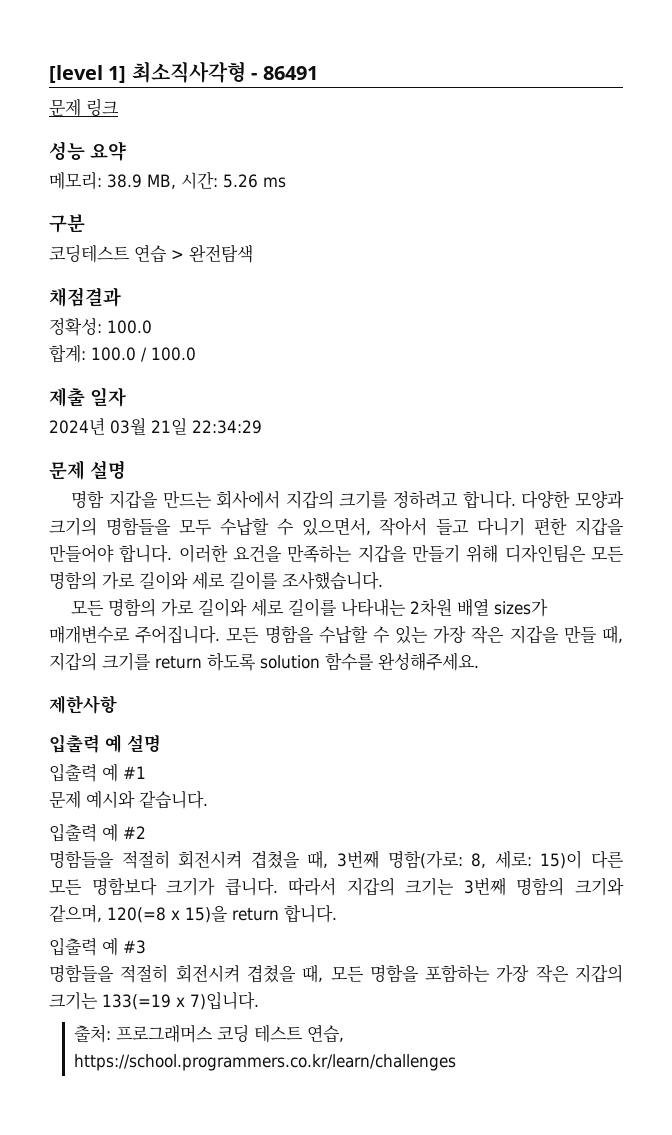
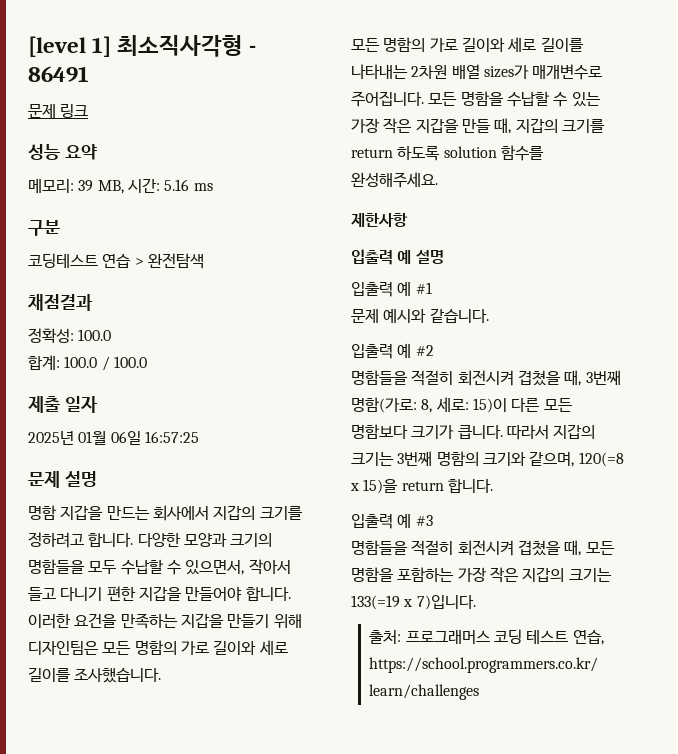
- 메모리: 38.9 MB, 시간: 5.26 ms
+ 메모리: 39 MB, 시간: 5.16 ms
- 2024년 03월 21일 22:34:29
+ 2025년 01월 06일 16:57:25

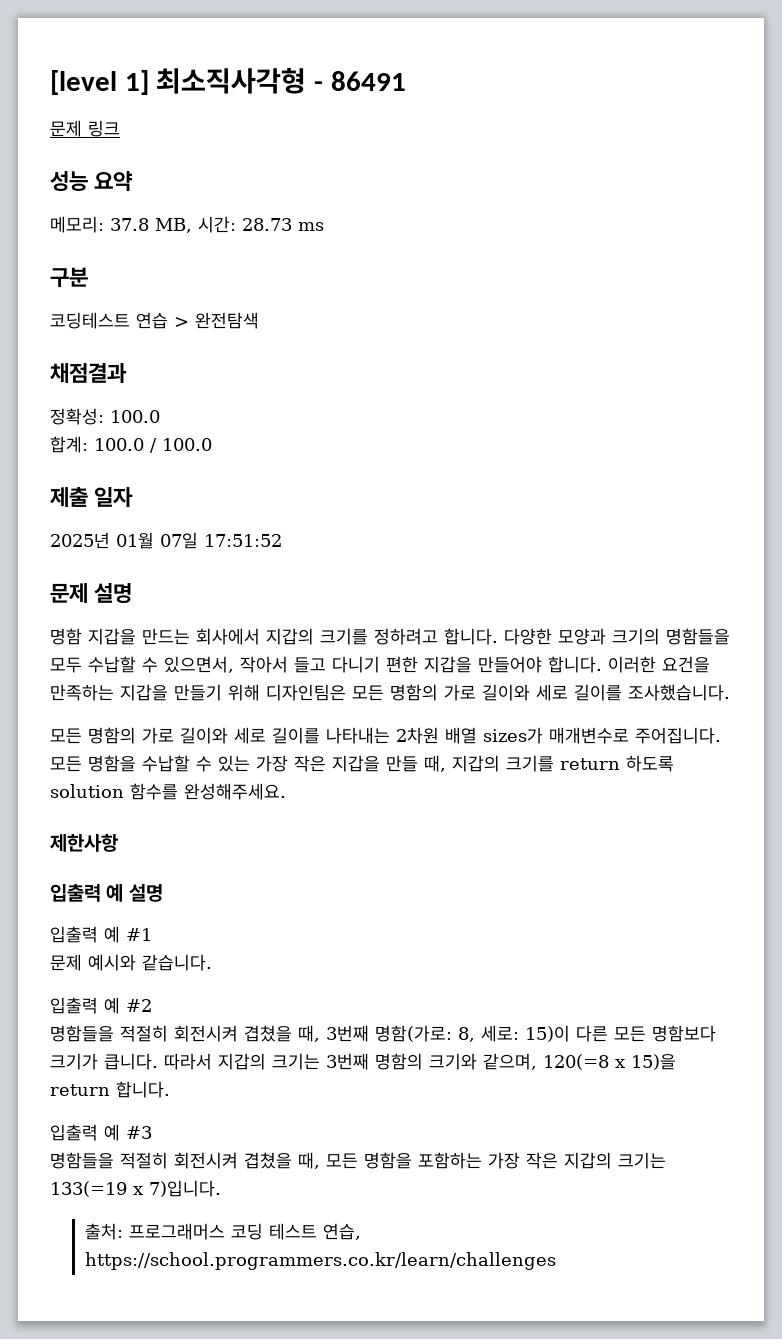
- 메모리: 39 MB, 시간: 5.16 ms
+ 메모리: 37.8 MB, 시간: 28.73 ms
- 2025년 01월 06일 16:57:25
+ 2025년 01월 07일 17:51:52

